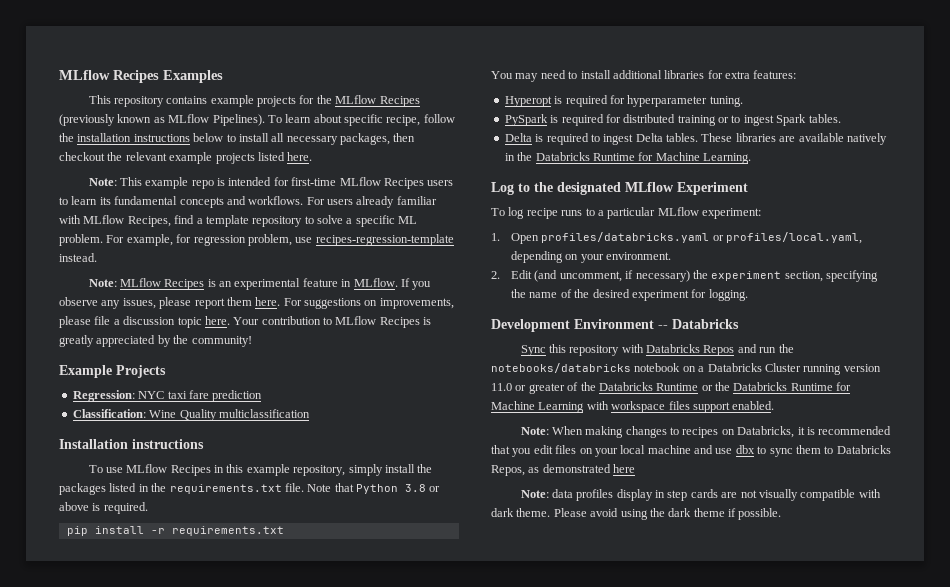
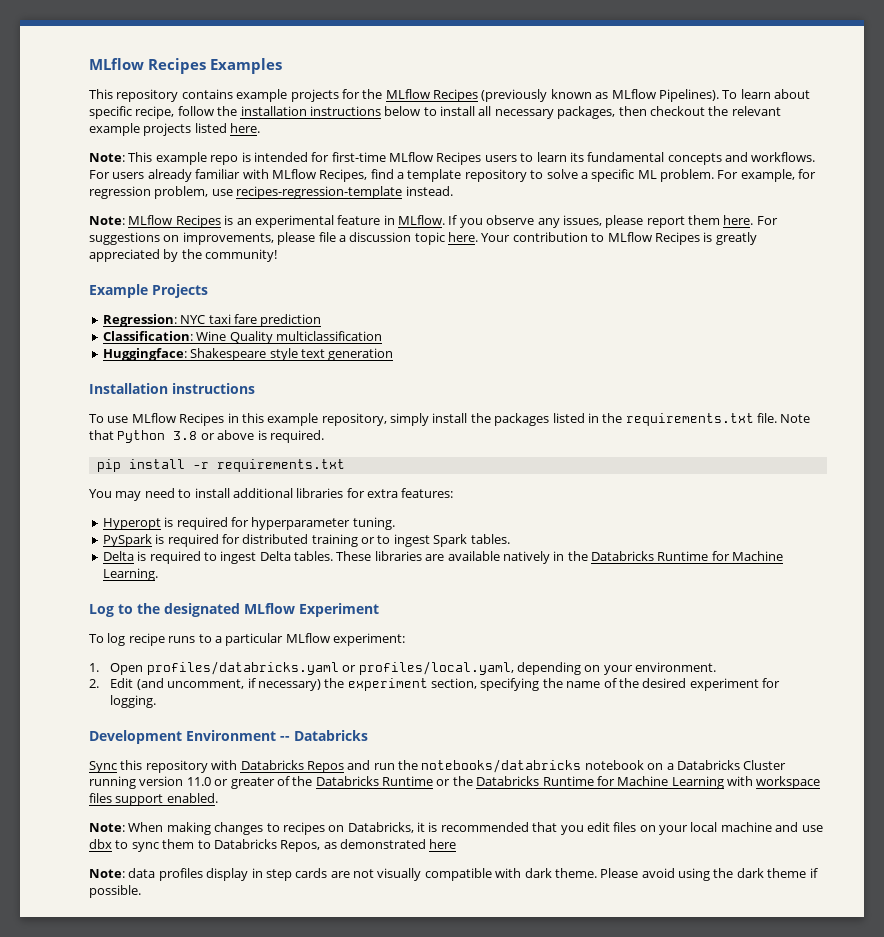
+ Huggingface: Shakespeare style text generation

